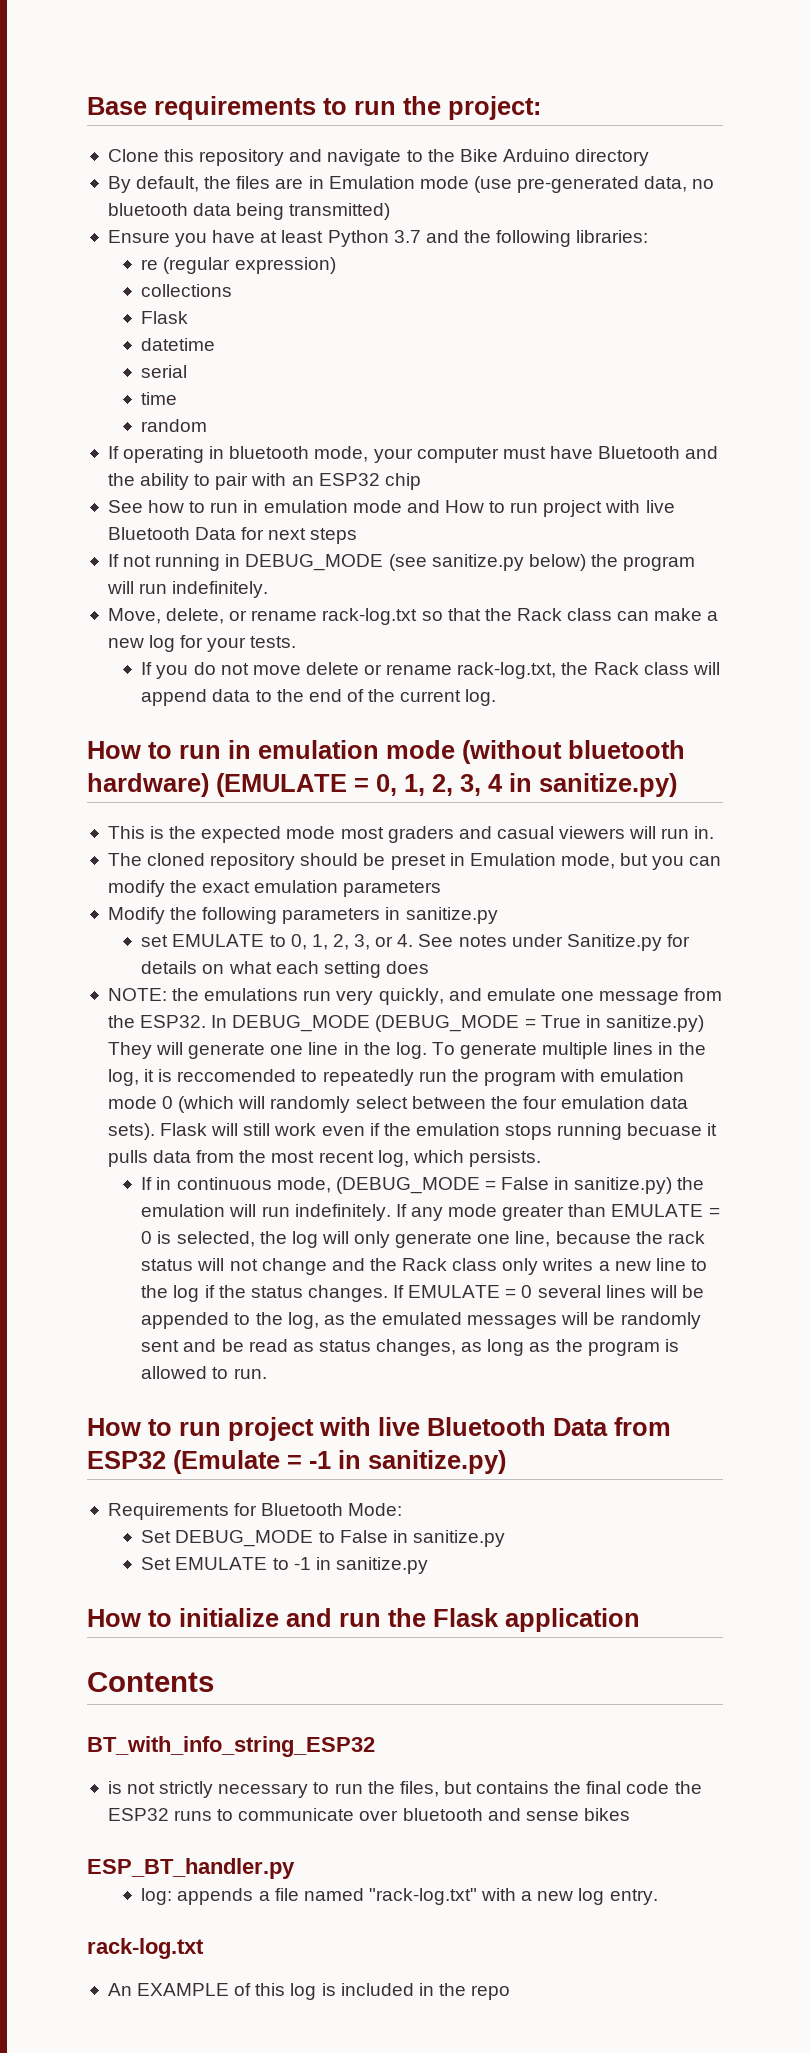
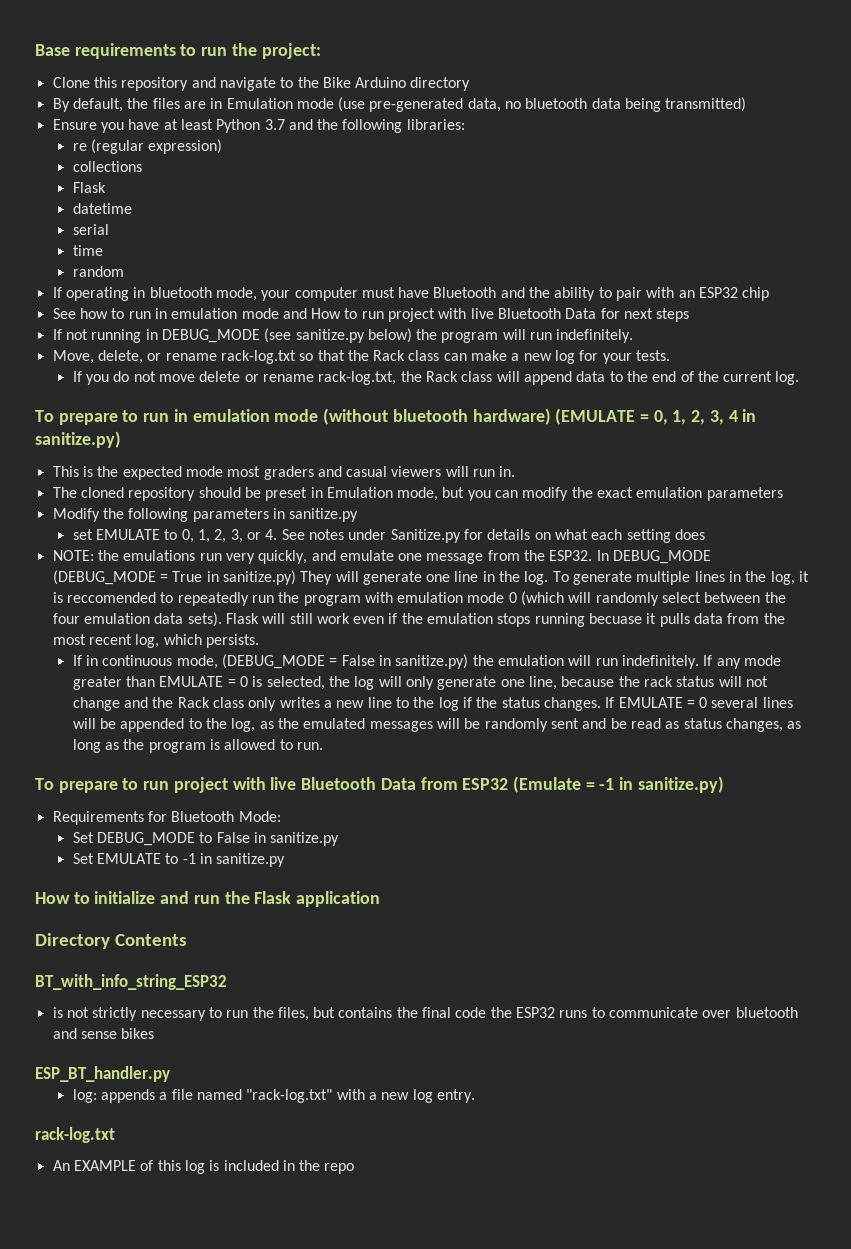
- How to run in emulation mode (without bluetooth hardware) (EMULATE = 0, 1, 2, 3, 4 in sanitize.py)
+ To prepare to run in emulation mode (without bluetooth hardware) (EMULATE = 0, 1, 2, 3, 4 in sanitize.py)
- How to run project with live Bluetooth Data from ESP32 (Emulate = -1 in sanitize.py)
+ To prepare to run project with live Bluetooth Data from ESP32 (Emulate = -1 in sanitize.py)
- Contents
+ Directory Contents

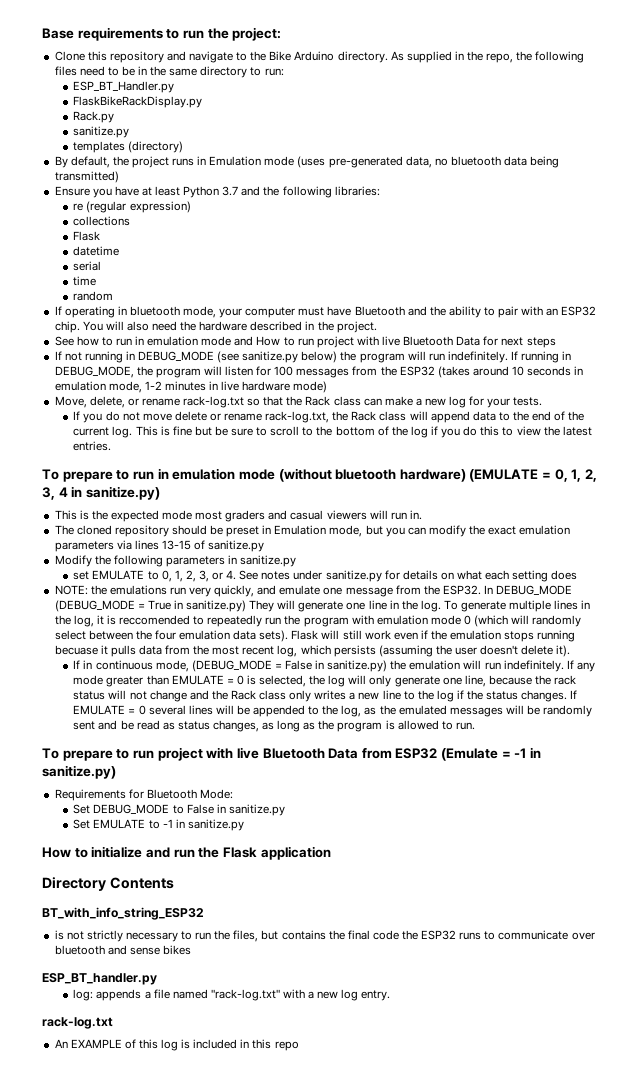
- Clone this repository and navigate to the Bike Arduino directory
+ Clone this repository and navigate to the Bike Arduino directory. As supplied in the repo, the following files need to be in the same directory to run:
+ ESP_BT_Handler.py
+ FlaskBikeRackDisplay.py
+ Rack.py
+ sanitize.py
+ templates (directory)
- By default, the files are in Emulation mode (use pre-generated data, no bluetooth data being transmitted)
+ By default, the project runs in Emulation mode (uses pre-generated data, no bluetooth data being transmitted)
- If operating in bluetooth mode, your computer must have Bluetooth and the ability to pair with an ESP32 chip
+ If operating in bluetooth mode, your computer must have Bluetooth and the ability to pair with an ESP32 chip. You will also need the hardware described in the project.
+ If running in DEBUG_MODE, the program will listen for 100 messages from the ESP32 (takes around 10 seconds in emulation mode, 1-2 minutes in live hardware mode)
+ This is fine but be sure to scroll to the bottom of the log if you do this to view the latest entries.
- The cloned repository should be preset in Emulation mode, but you can modify the exact emulation parameters
+ The cloned repository should be preset in Emulation mode, but you can modify the exact emulation parameters via lines 13-15 of sanitize.py
- set EMULATE to 0, 1, 2, 3, or 4. See notes under Sanitize.py for details on what each setting does
+ set EMULATE to 0, 1, 2, 3, or 4. See notes under sanitize.py for details on what each setting does
- Flask will still work even if the emulation stops running becuase it pulls data from the most recent log, which persists.
+ Flask will still work even if the emulation stops running becuase it pulls data from the most recent log, which persists (assuming the user doesn't delete it).
- An EXAMPLE of this log is included in the repo
+ An EXAMPLE of this log is included in this repo

